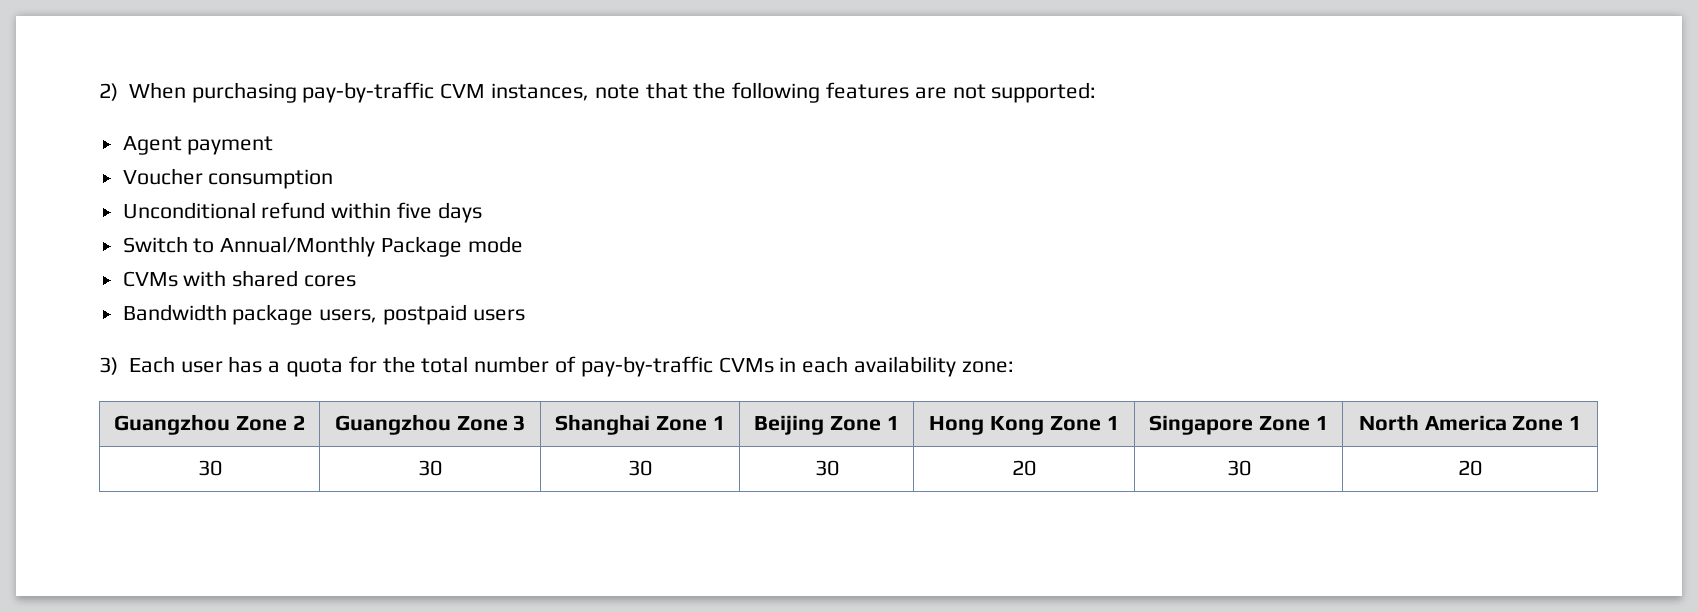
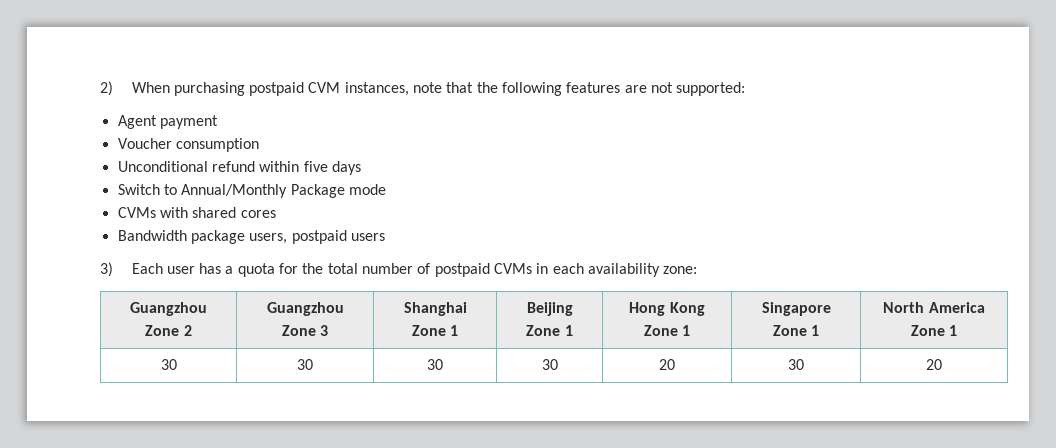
- 2) When purchasing pay-by-traffic CVM instances, note that the following features are not supported:
+ 2) When purchasing postpaid CVM instances, note that the following features are not supported:
- 3) Each user has a quota for the total number of pay-by-traffic CVMs in each availability zone:
+ 3) Each user has a quota for the total number of postpaid CVMs in each availability zone:

